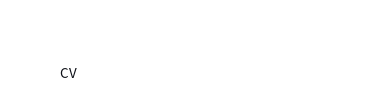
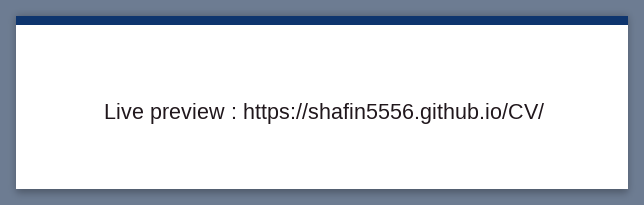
- CV
+ Live preview : https://shafin5556.github.io/CV/

